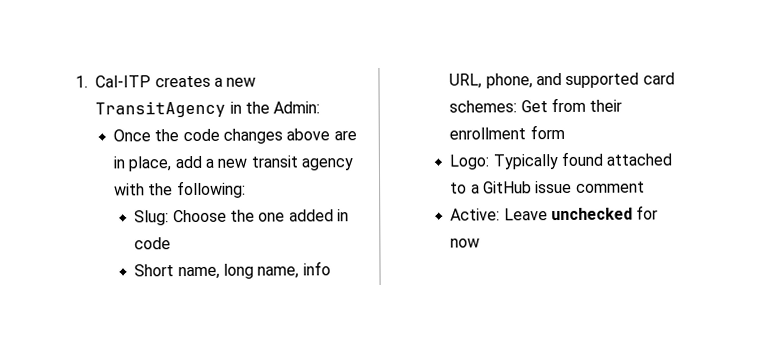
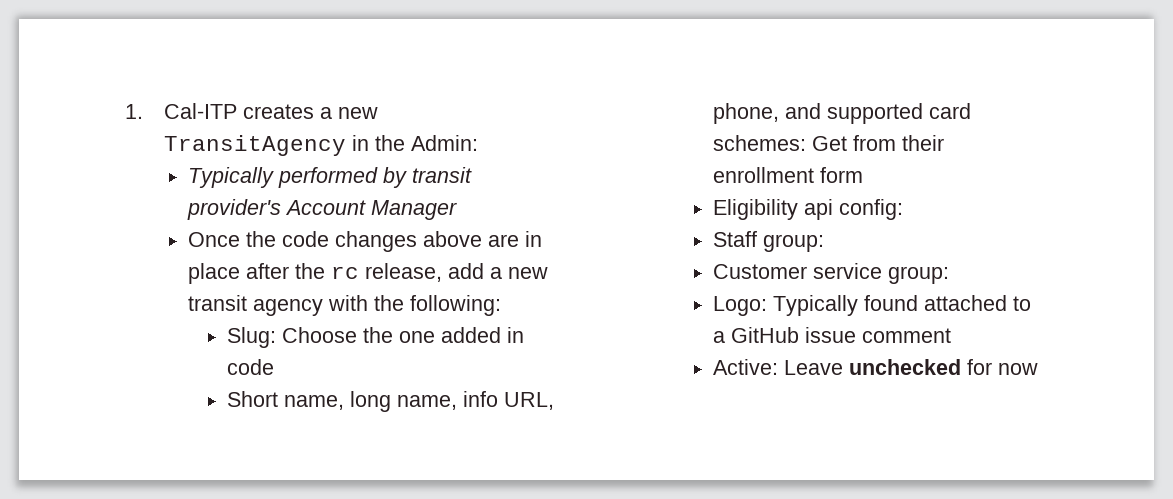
+ Typically performed by transit provider's Account Manager
- Once the code changes above are in place, add a new transit agency with the following:
+ Once the code changes above are in place after the rc release, add a new transit agency with the following:
+ Eligibility api config:
+ Staff group:
+ Customer service group:

